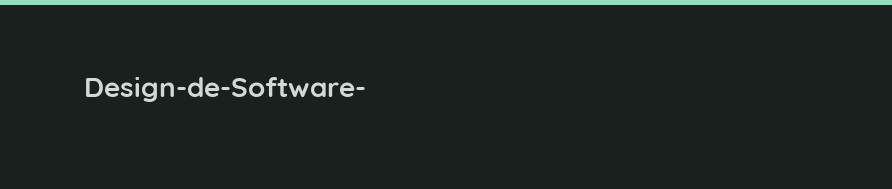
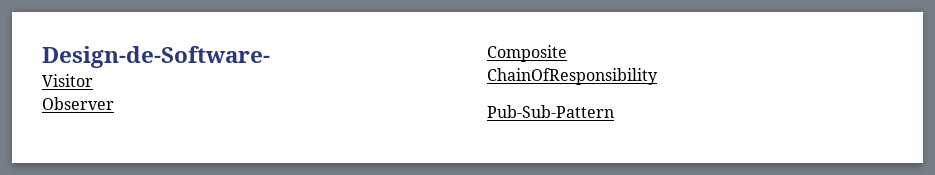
+ Visitor
+ Observer
+ Composite
+ ChainOfResponsibility
+ Pub-Sub-Pattern

